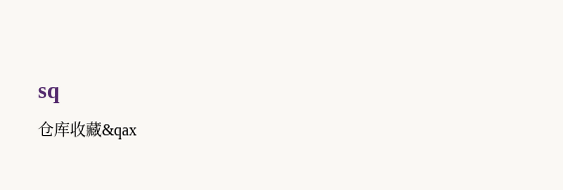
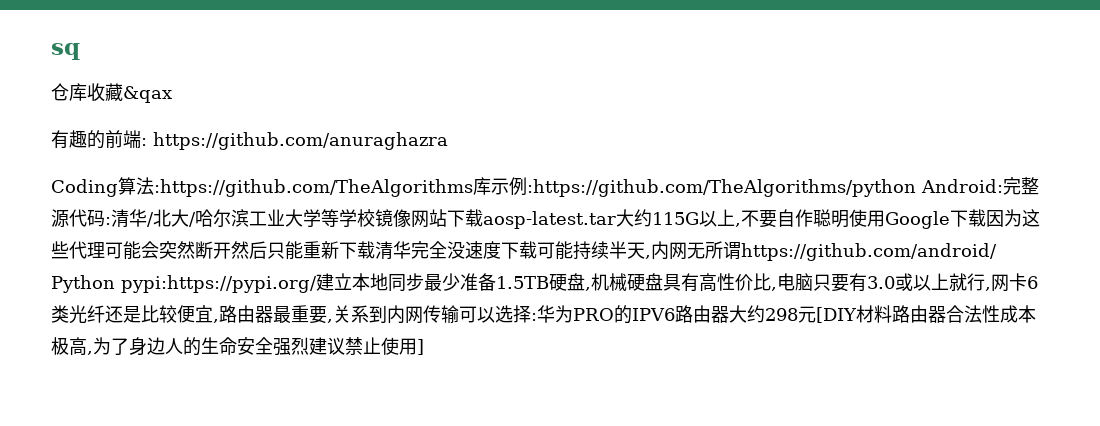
+ 有趣的前端: https://github.com/anuraghazra
+ Coding算法:https://github.com/TheAlgorithms库示例:https://github.com/TheAlgorithms/python Android:完整源代码:清华/北大/哈尔滨工业大学等学校镜像网站下载aosp-latest.tar大约115G以上,不要自作聪明使用Google下载因为这些代理可能会突然断开然后只能重新下载清华完全没速度下载可能持续半天,内网无所谓https://github.com/android/ Python pypi:https://pypi.org/建立本地同步最少准备1.5TB硬盘,机械硬盘具有高性价比,电脑只要有3.0或以上就行,网卡6类光纤还是比较便宜,路由器最重要,关系到内网传输可以选择:华为PRO的IPV6路由器大约298元[DIY材料路由器合法性成本极高,为了身边人的生命安全强烈建议禁止使用]

